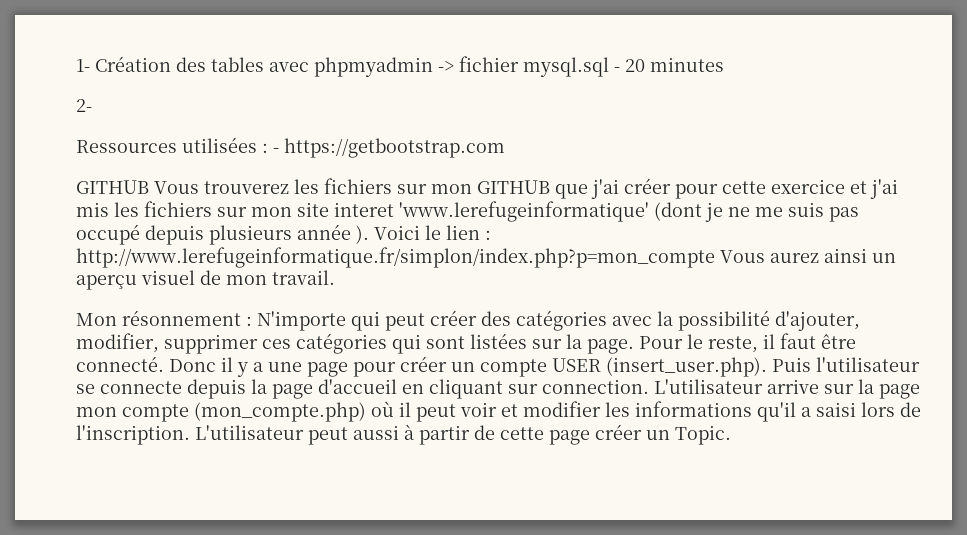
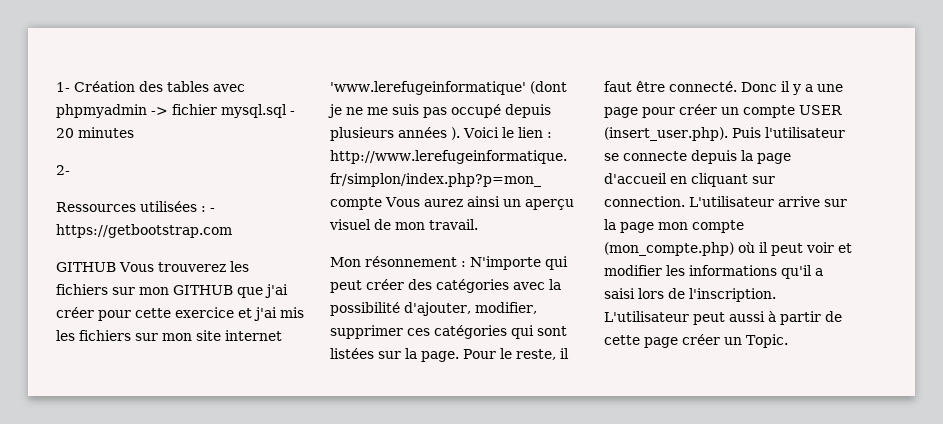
- GITHUB Vous trouverez les fichiers sur mon GITHUB que j'ai créer pour cette exercice et j'ai mis les fichiers sur mon site interet 'www.lerefugeinformatique' (dont je ne me suis pas occupé depuis plusieurs année ).
+ GITHUB Vous trouverez les fichiers sur mon GITHUB que j'ai créer pour cette exercice et j'ai mis les fichiers sur mon site internet 'www.lerefugeinformatique' (dont je ne me suis pas occupé depuis plusieurs années ).

